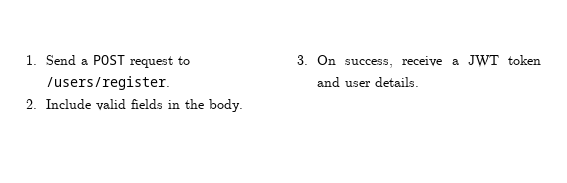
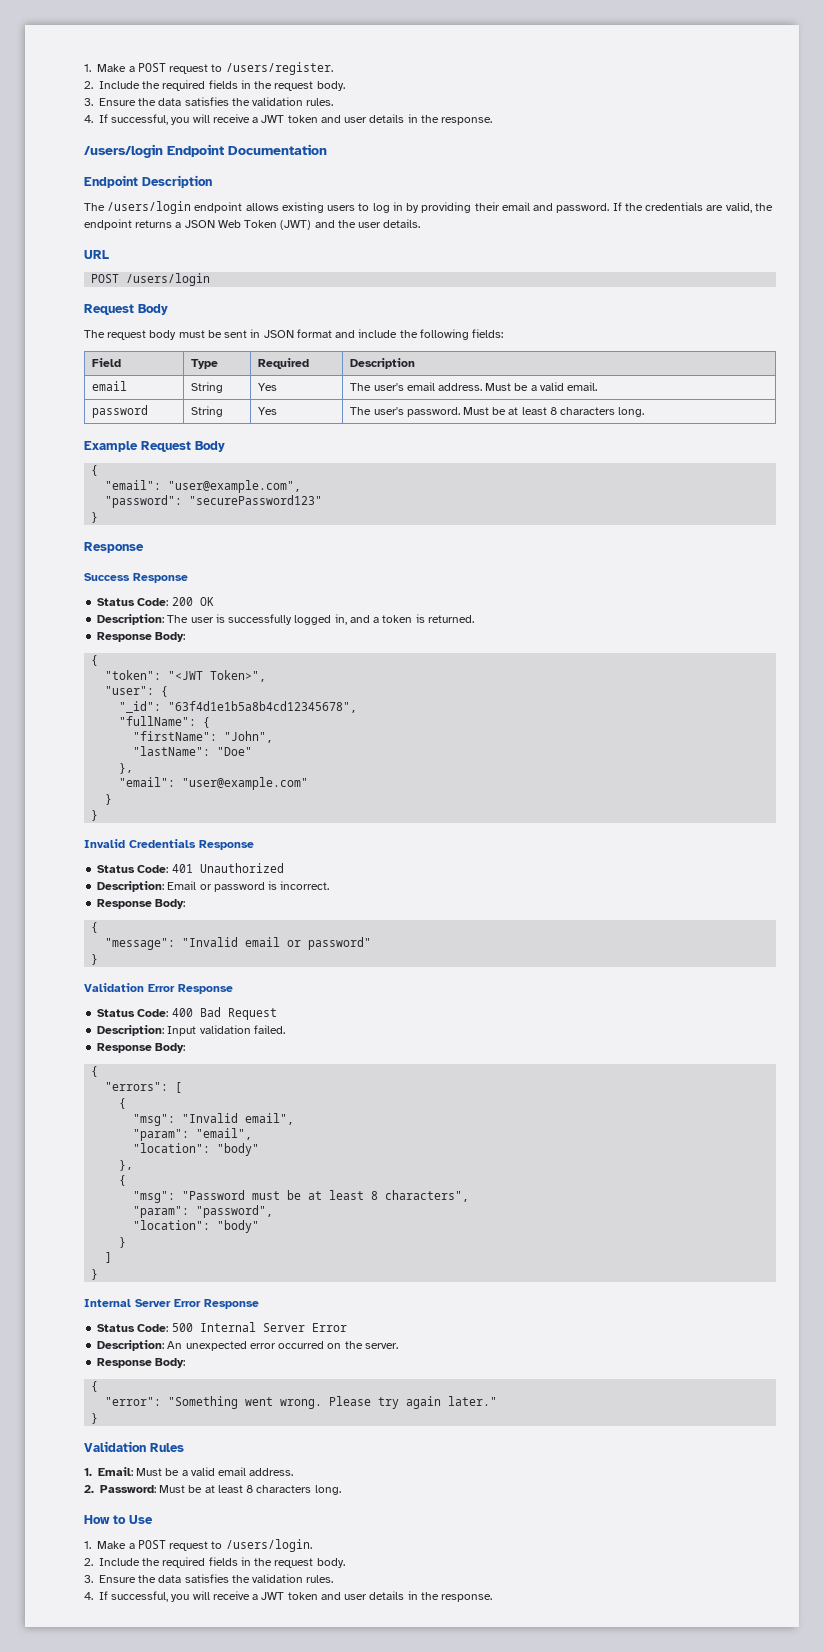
- 1. Send a POST request to /users/register.
- 2. Include valid fields in the body.
- 3. On success, receive a JWT token and user details.
+ 1. Make a POST request to /users/register.
+ 2. Include the required fields in the request body.
+ 3. Ensure the data satisfies the validation rules.
+ 4. If successful, you will receive a JWT token and user details in the response.
+ /users/login Endpoint Documentation
+ Endpoint Description
+ The /users/login endpoint allows existing users to log in by providing their email and password. If the credentials are valid, the endpoint returns a JSON Web Token (JWT) and the user details.
+ URL
+ POST /users/login
+ Request Body
+ The request body must be sent in JSON format and include the following fields:
+ Field | Type | Required | Description
+ email | String | Yes | The user's email address. Must be a valid email.
+ password | String | Yes | The user's password. Must be at least 8 characters long.
+ Example Request Body
+ {
+ "email": "user@example.com",
+ "password": "securePassword123"
+ }
+ Response
+ Success Response
+ Status Code: 200 OK
+ Description: The user is successfully logged in, and a token is returned.
+ Response Body:
+ {
+ "token": "<JWT Token>",
+ "user": {
+ "_id": "63f4d1e1b5a8b4cd12345678",
+ "fullName": {
+ "firstName": "John",
+ "lastName": "Doe"
+ },
+ "email": "user@example.com"
+ }
+ }
+ Invalid Credentials Response
+ Status Code: 401 Unauthorized
+ Description: Email or password is incorrect.
+ Response Body:
+ {
+ "message": "Invalid email or password"
+ }
+ Validation Error Response
+ Status Code: 400 Bad Request
+ Description: Input validation failed.
+ Response Body:
+ {
+ "errors": [
+ {
+ "msg": "Invalid email",
+ "param": "email",
+ "location": "body"
+ },
+ {
+ "msg": "Password must be at least 8 characters",
+ "param": "password",
+ "location": "body"
+ }
+ ]
+ }
+ Internal Server Error Response
+ Status Code: 500 Internal Server Error
+ Description: An unexpected error occurred on the server.
+ Response Body:
+ {
+ "error": "Something went wrong. Please try again later."
+ }
+ Validation Rules
+ 1. Email: Must be a valid email address.
+ 2. Password: Must be at least 8 characters long.
+ How to Use
+ 1. Make a POST request to /users/login.
+ 2. Include the required fields in the request body.
+ 3. Ensure the data satisfies the validation rules.
+ 4. If successful, you will receive a JWT token and user details in the response.

